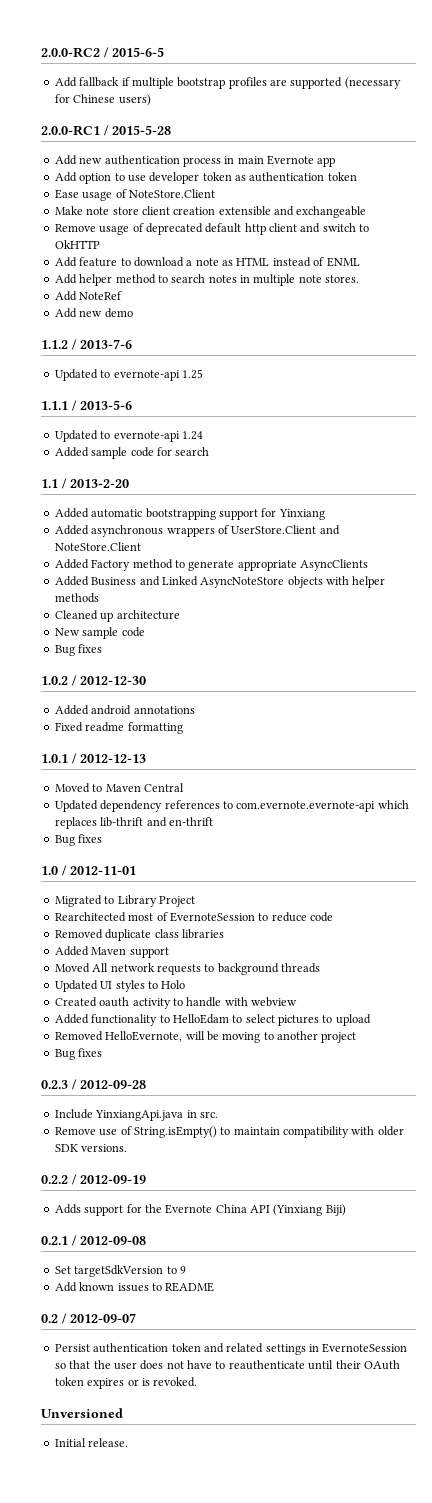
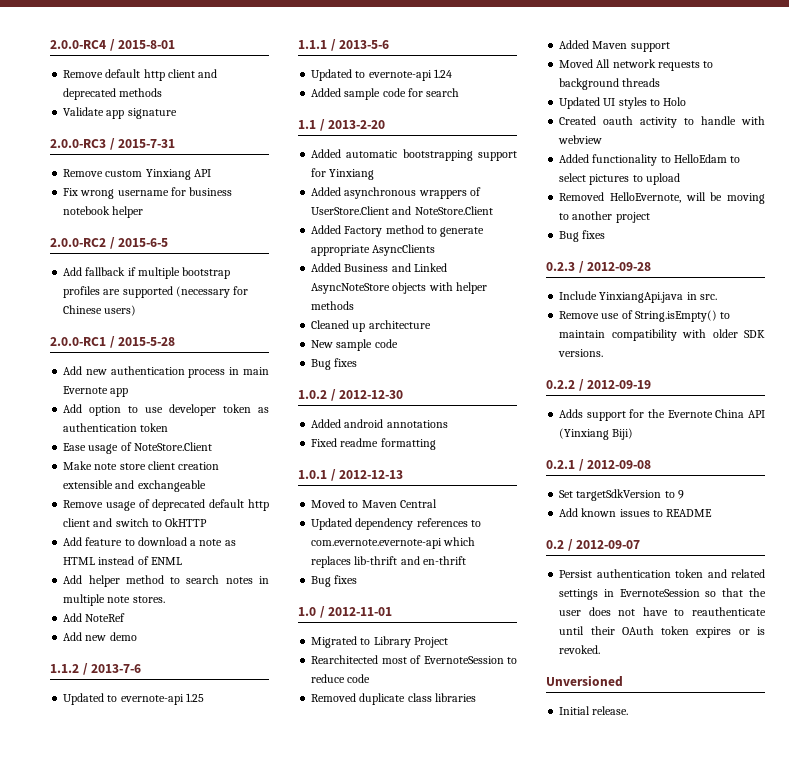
+ 2.0.0-RC4 / 2015-8-01
+ Remove default http client and deprecated methods
+ Validate app signature
+ 2.0.0-RC3 / 2015-7-31
+ Remove custom Yinxiang API
+ Fix wrong username for business notebook helper

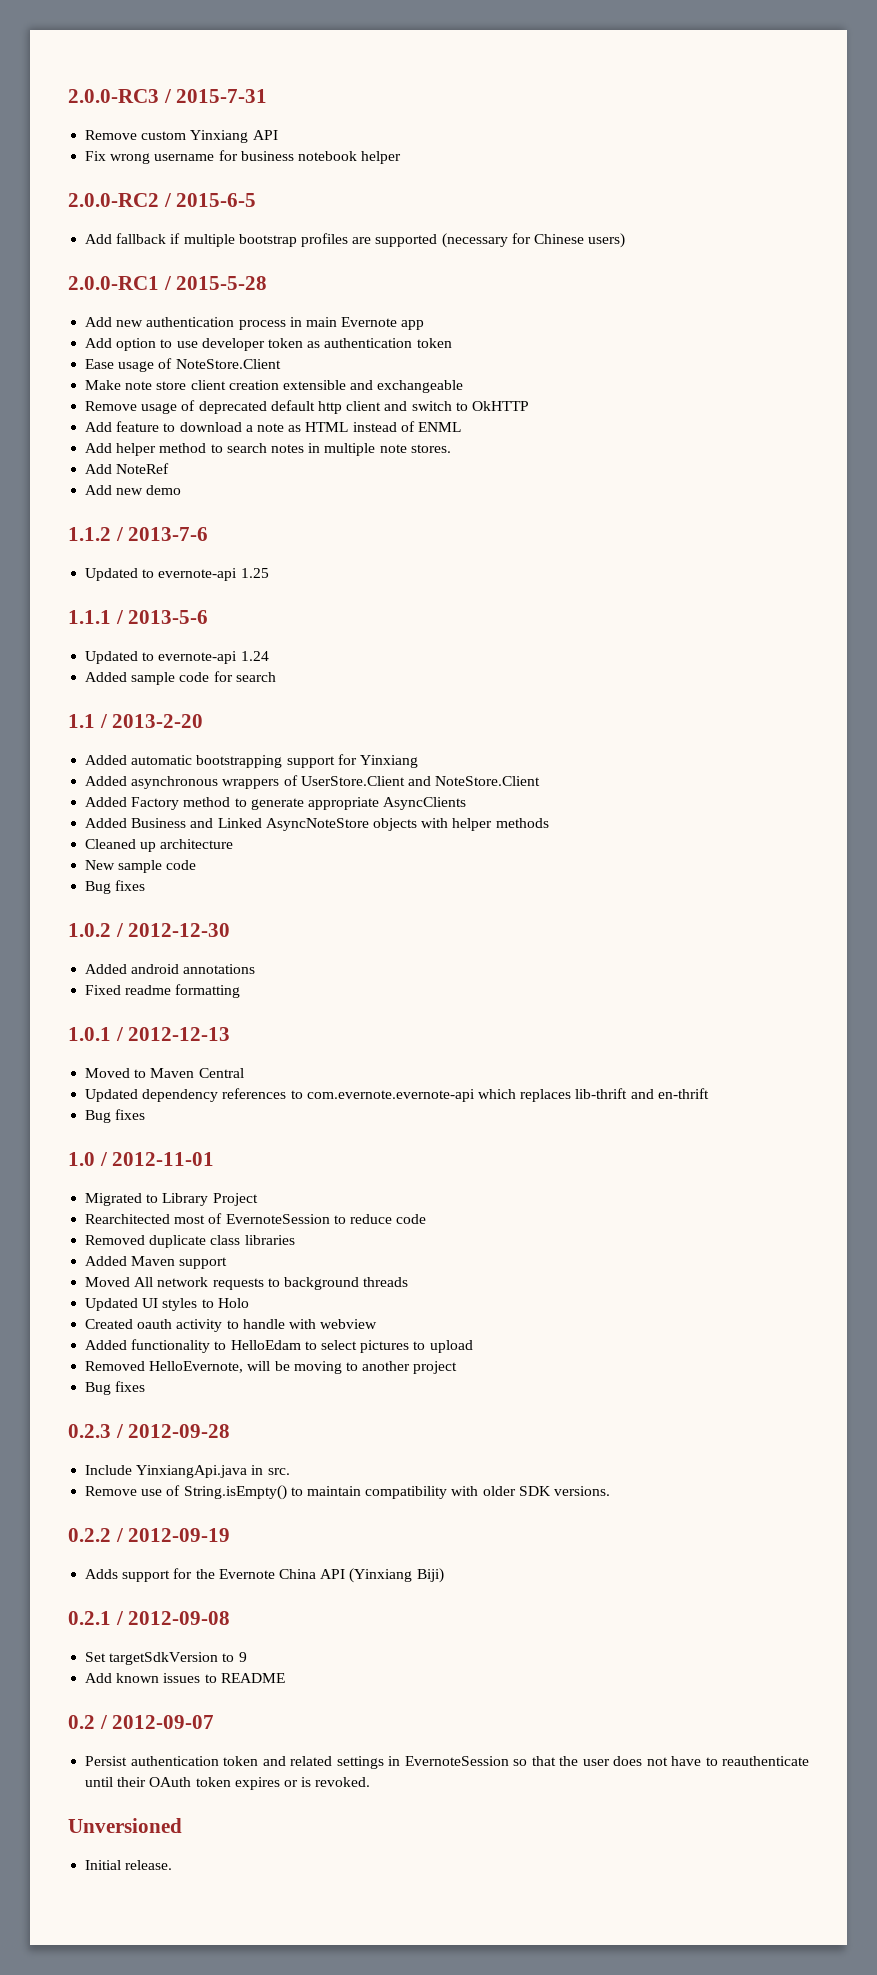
- 2.0.0-RC4 / 2015-8-01
- Remove default http client and deprecated methods
- Validate app signature

